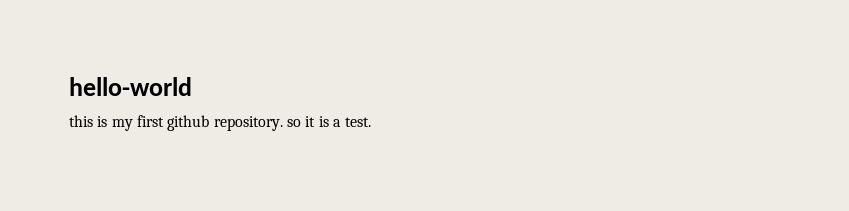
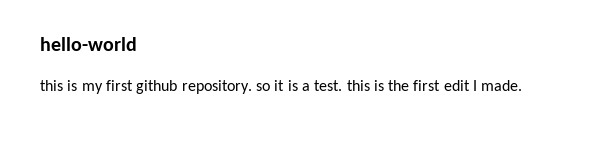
- this is my first github repository. so it is a test.
+ this is my first github repository. so it is a test. this is the first edit I made.

